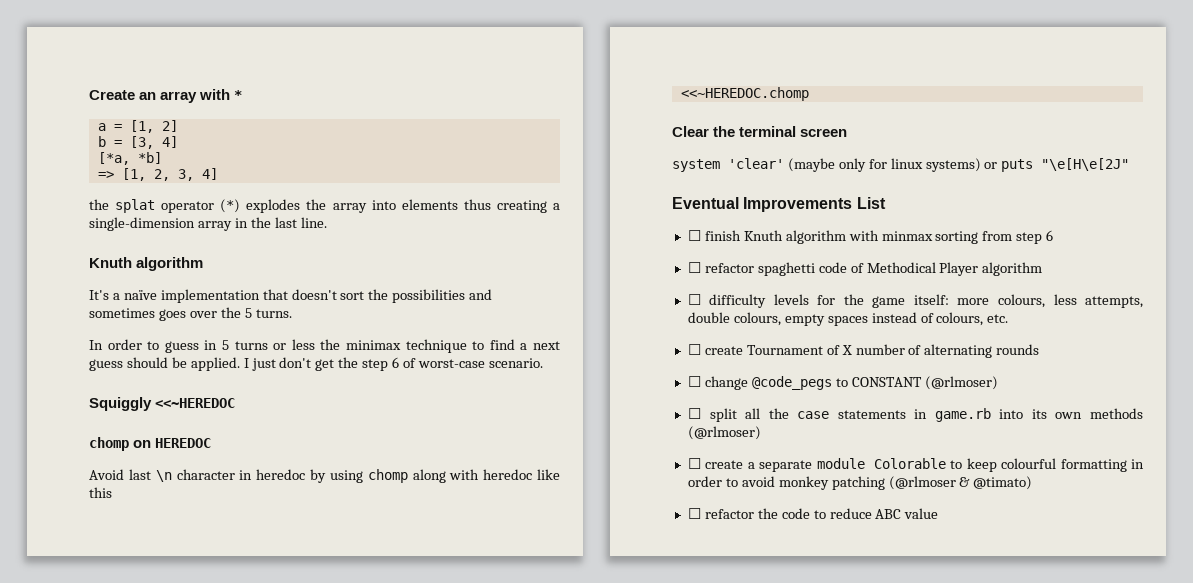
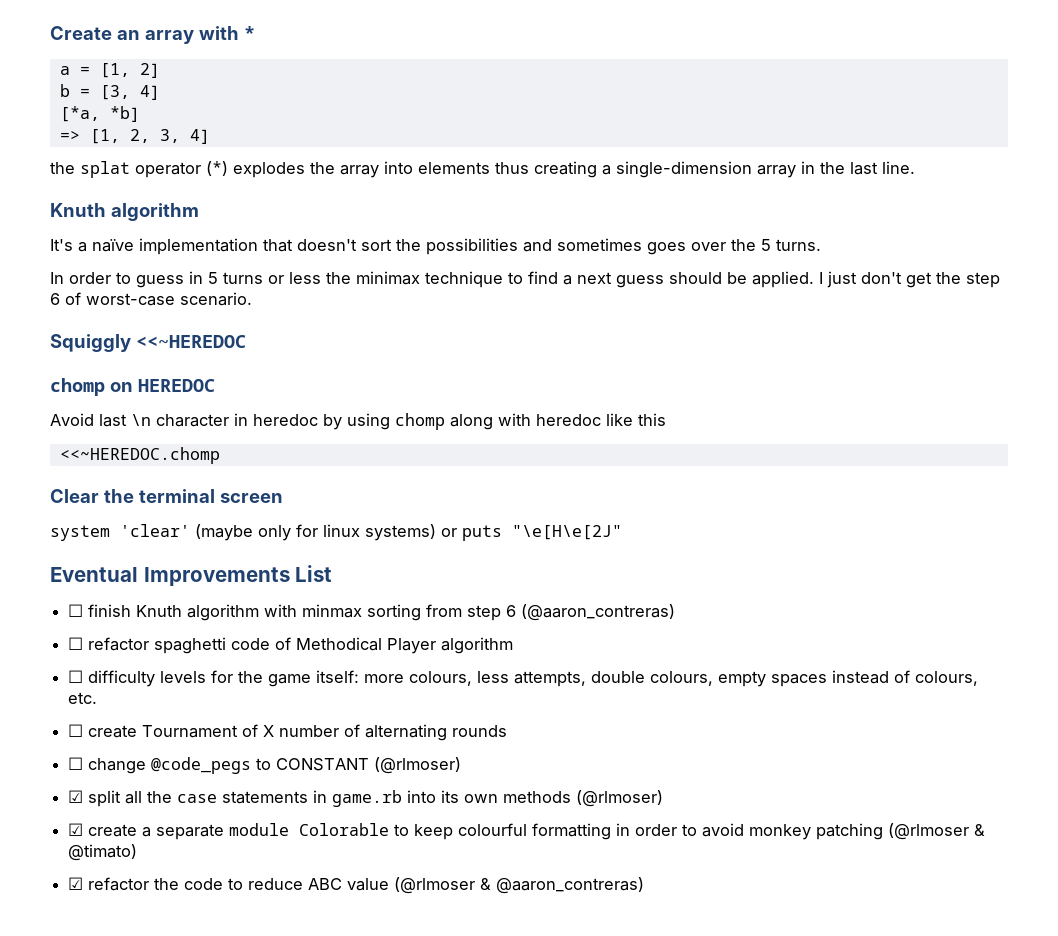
- ☐ finish Knuth algorithm with minmax sorting from step 6
+ ☐ finish Knuth algorithm with minmax sorting from step 6 (@aaron_contreras)
- ☐ split all the case statements in game.rb into its own methods (@rlmoser)
+ ☑ split all the case statements in game.rb into its own methods (@rlmoser)
- ☐ create a separate module Colorable to keep colourful formatting in order to avoid monkey patching (@rlmoser & @timato)
+ ☑ create a separate module Colorable to keep colourful formatting in order to avoid monkey patching (@rlmoser & @timato)
- ☐ refactor the code to reduce ABC value
+ ☑ refactor the code to reduce ABC value (@rlmoser & @aaron_contreras)

